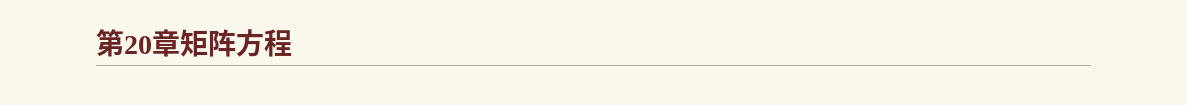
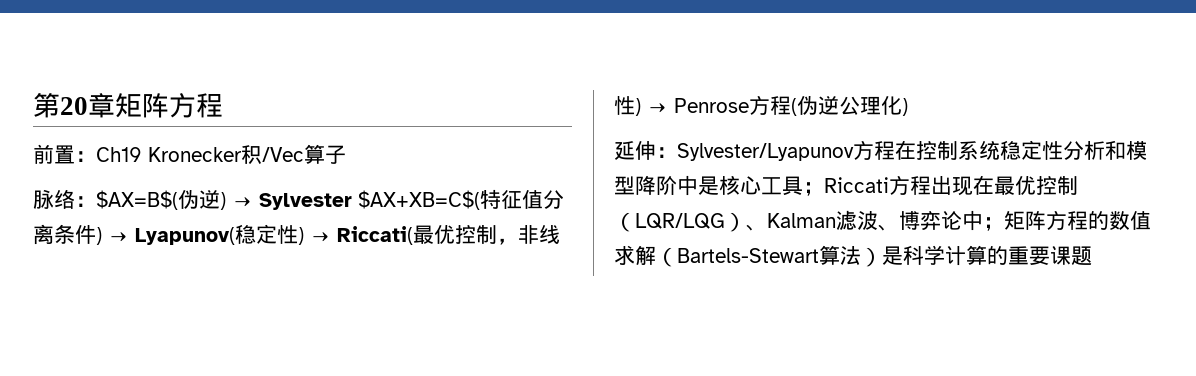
+ 前置：Ch19 Kronecker积/Vec算子
+ 脉络：$AX=B$(伪逆) → Sylvester $AX+XB=C$(特征值分离条件) → Lyapunov(稳定性) → Riccati(最优控制，非线性) → Penrose方程(伪逆公理化)
+ 延伸：Sylvester/Lyapunov方程在控制系统稳定性分析和模型降阶中是核心工具；Riccati方程出现在最优控制（LQR/LQG）、Kalman滤波、博弈论中；矩阵方程的数值求解（Bartels-Stewart算法）是科学计算的重要课题

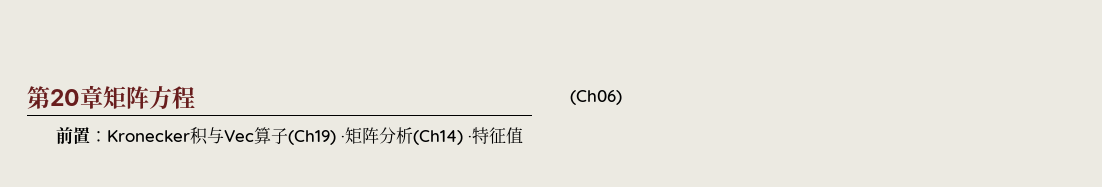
- 前置：Ch19 Kronecker积/Vec算子
- 脉络：$AX=B$(伪逆) → Sylvester $AX+XB=C$(特征值分离条件) → Lyapunov(稳定性) → Riccati(最优控制，非线性) → Penrose方程(伪逆公理化)
- 延伸：Sylvester/Lyapunov方程在控制系统稳定性分析和模型降阶中是核心工具；Riccati方程出现在最优控制（LQR/LQG）、Kalman滤波、博弈论中；矩阵方程的数值求解（Bartels-Stewart算法）是科学计算的重要课题
+ 前置：Kronecker积与Vec算子(Ch19) ·矩阵分析(Ch14) ·特征值(Ch06)

